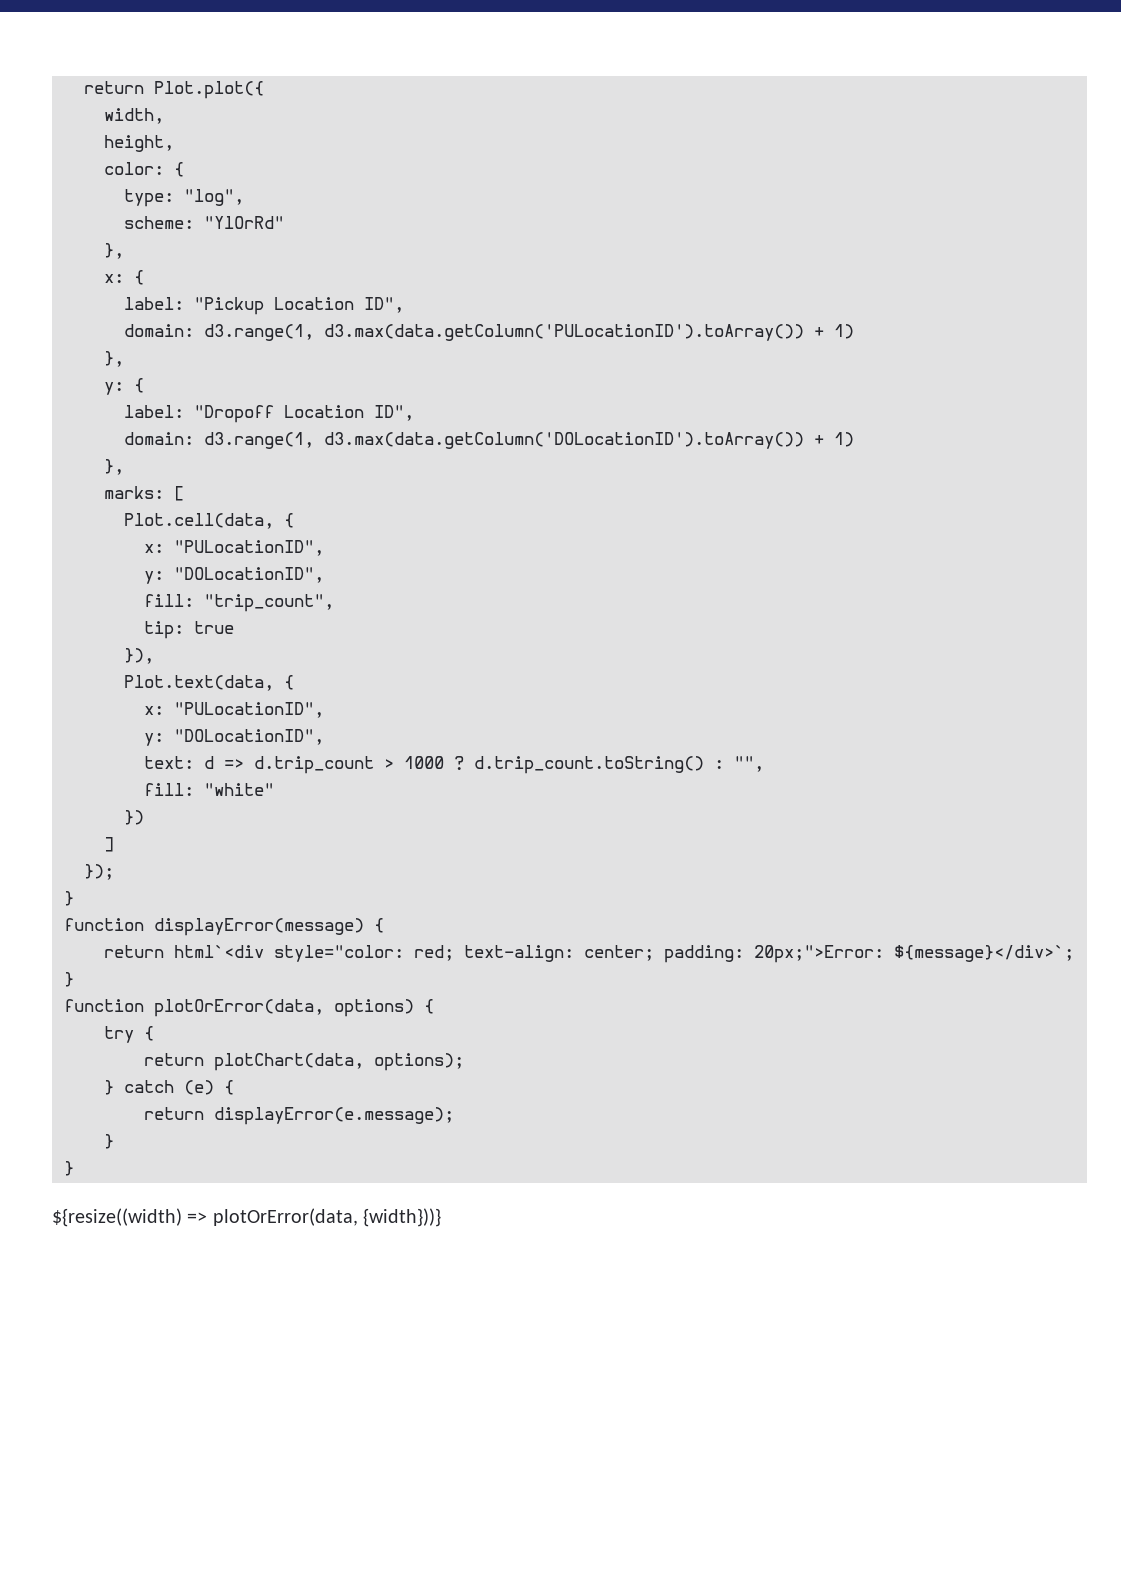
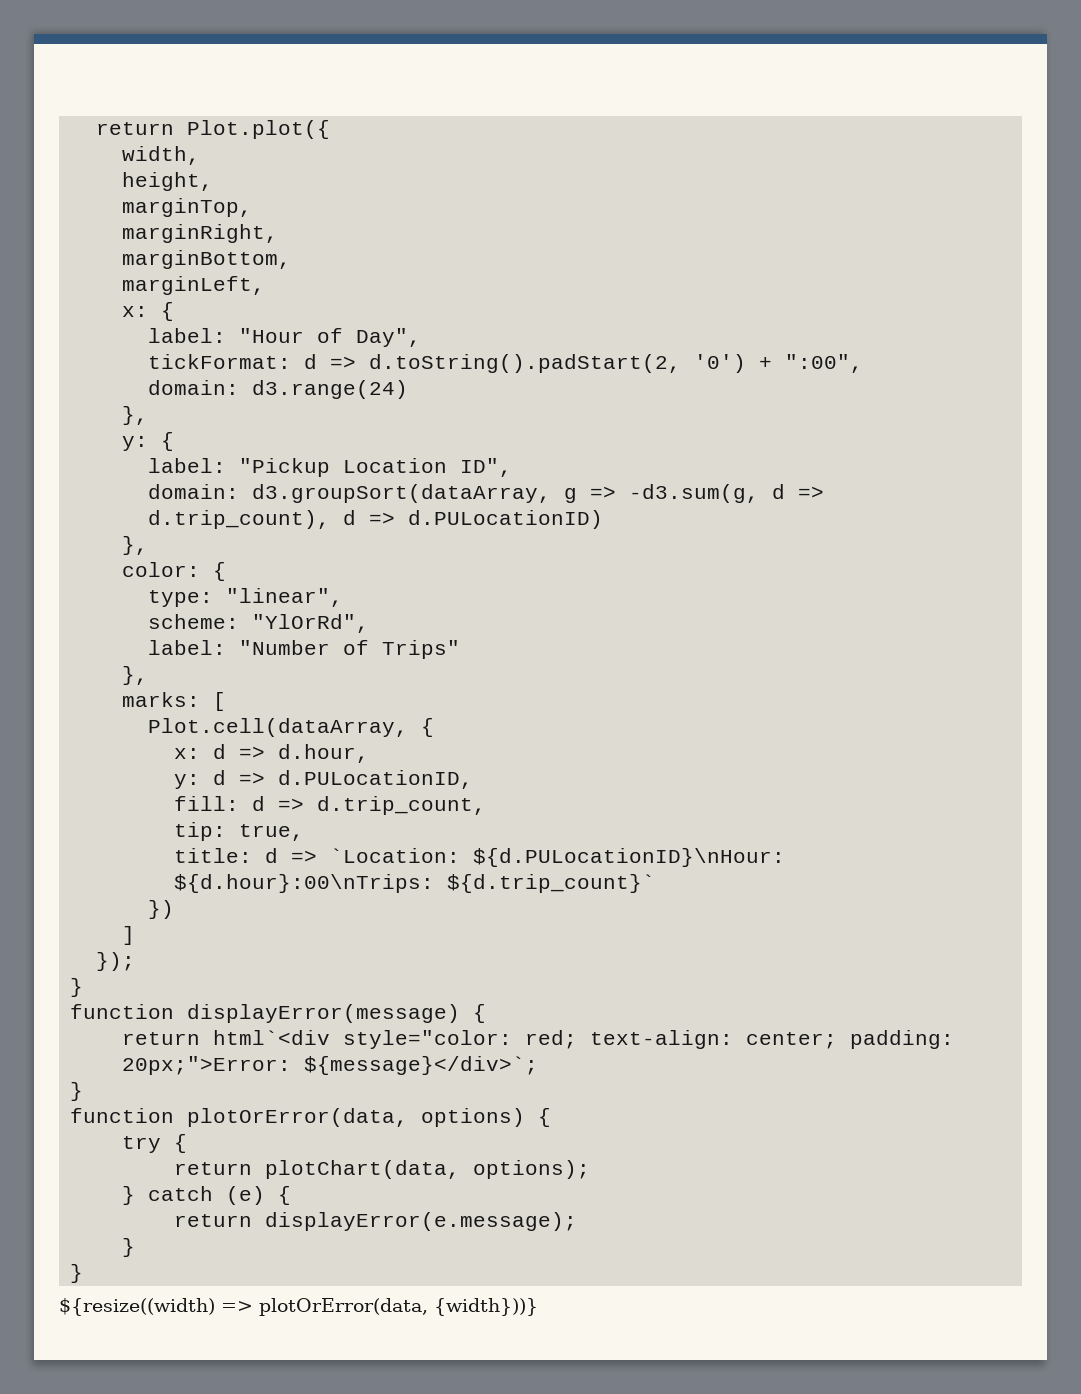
- color: {
- type: "log",
- scheme: "YlOrRd"
+ marginTop,
+ marginRight,
+ marginBottom,
+ marginLeft,
+ x: {
+ label: "Hour of Day",
+ tickFormat: d => d.toString().padStart(2, '0') + ":00",
+ domain: d3.range(24)
  },
- x: {
+ y: {
- domain: d3.range(1, d3.max(data.getColumn('PULocationID').toArray()) + 1)
+ domain: d3.groupSort(dataArray, g => -d3.sum(g, d => d.trip_count), d => d.PULocationID)
  },
- y: {
- label: "Dropoff Location ID",
- domain: d3.range(1, d3.max(data.getColumn('DOLocationID').toArray()) + 1)
+ color: {
+ type: "linear",
+ scheme: "YlOrRd",
+ label: "Number of Trips"
- Plot.cell(data, {
- x: "PULocationID",
- y: "DOLocationID",
- fill: "trip_count",
- tip: true
- }),
- Plot.text(data, {
- x: "PULocationID",
- y: "DOLocationID",
- text: d => d.trip_count > 1000 ? d.trip_count.toString() : "",
- fill: "white"
+ Plot.cell(dataArray, {
+ x: d => d.hour,
+ y: d => d.PULocationID,
+ fill: d => d.trip_count,
+ tip: true,
+ title: d => `Location: ${d.PULocationID}\nHour: ${d.hour}:00\nTrips: ${d.trip_count}`

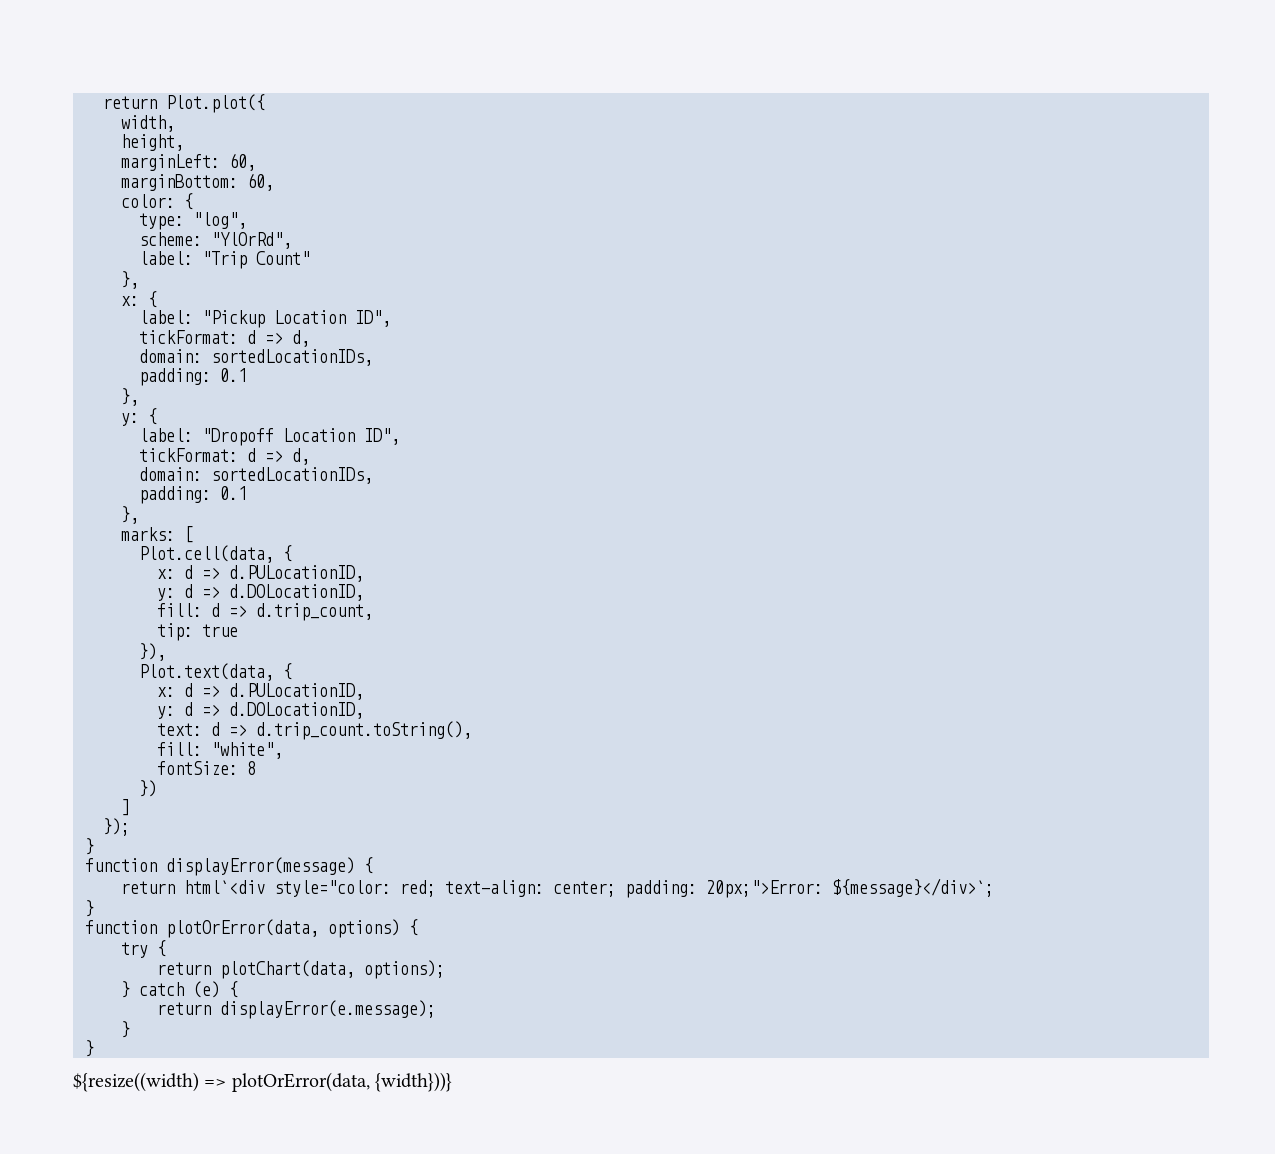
- marginTop,
- marginRight,
- marginBottom,
- marginLeft,
+ marginLeft: 60,
+ marginBottom: 60,
+ color: {
+ type: "log",
+ scheme: "YlOrRd",
+ label: "Trip Count"
+ },
- label: "Hour of Day",
- tickFormat: d => d.toString().padStart(2, '0') + ":00",
- domain: d3.range(24)
+ label: "Pickup Location ID",
+ tickFormat: d => d,
+ domain: sortedLocationIDs,
+ padding: 0.1
- label: "Pickup Location ID",
- domain: d3.groupSort(dataArray, g => -d3.sum(g, d => d.trip_count), d => d.PULocationID)
- },
- color: {
- type: "linear",
- scheme: "YlOrRd",
- label: "Number of Trips"
+ label: "Dropoff Location ID",
+ tickFormat: d => d,
+ domain: sortedLocationIDs,
+ padding: 0.1
- Plot.cell(dataArray, {
- x: d => d.hour,
- y: d => d.PULocationID,
+ Plot.cell(data, {
+ x: d => d.PULocationID,
+ y: d => d.DOLocationID,
- tip: true,
- title: d => `Location: ${d.PULocationID}\nHour: ${d.hour}:00\nTrips: ${d.trip_count}`
+ tip: true
+ }),
+ Plot.text(data, {
+ x: d => d.PULocationID,
+ y: d => d.DOLocationID,
+ text: d => d.trip_count.toString(),
+ fill: "white",
+ fontSize: 8

